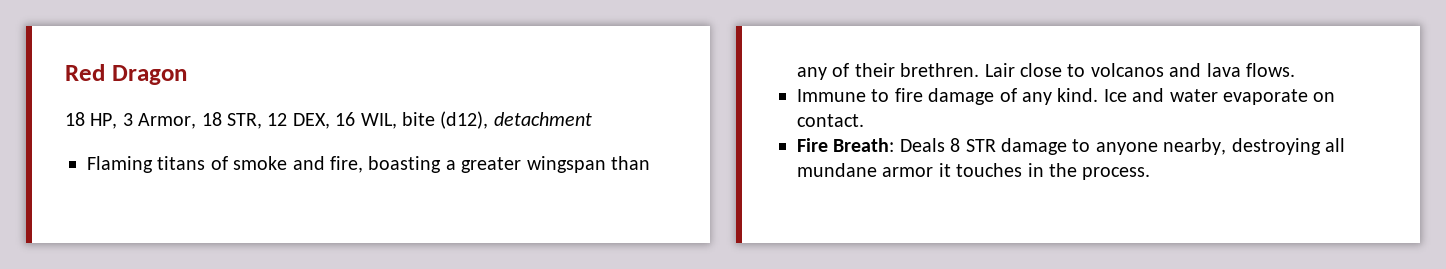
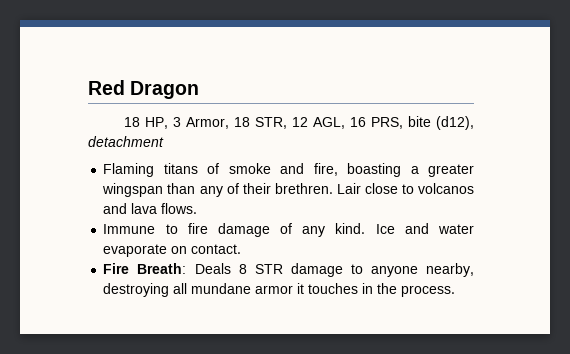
- 18 HP, 3 Armor, 18 STR, 12 DEX, 16 WIL, bite (d12), detachment
+ 18 HP, 3 Armor, 18 STR, 12 AGL, 16 PRS, bite (d12), detachment

